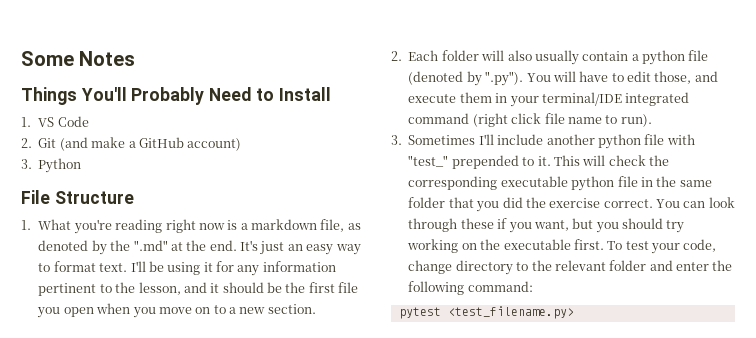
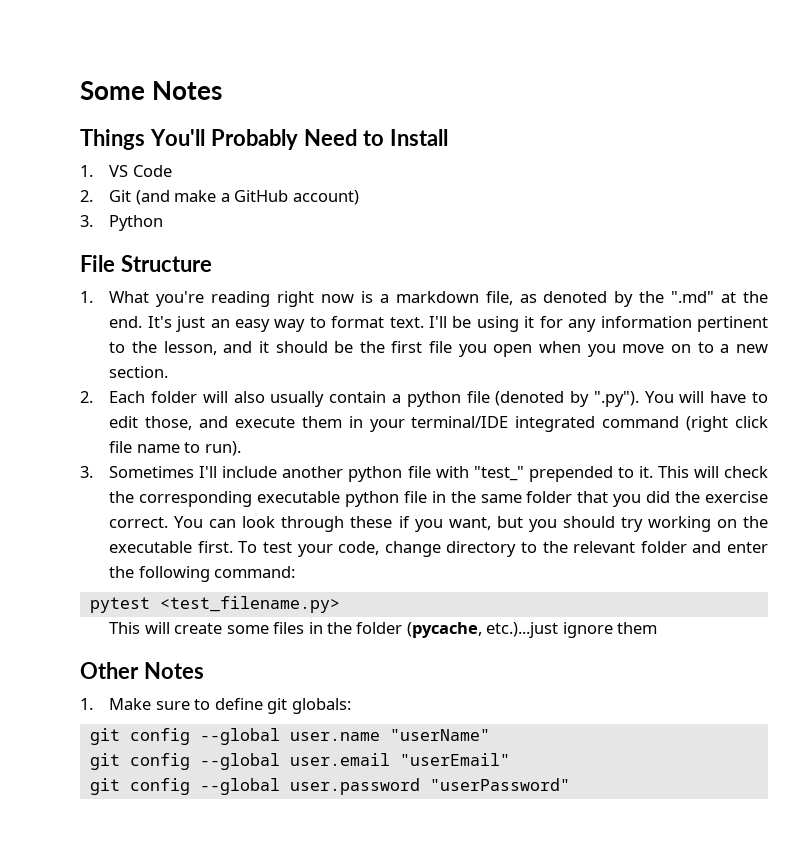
+ This will create some files in the folder (pycache, etc.)...just ignore them
+ Other Notes
+ 1. Make sure to define git globals:
+ git config --global user.name "userName"
+ git config --global user.email "userEmail"
+ git config --global user.password "userPassword"

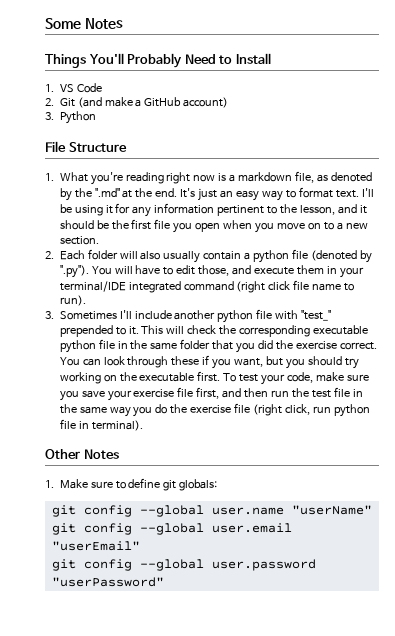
- To test your code, change directory to the relevant folder and enter the following command:
- pytest <test_filename.py>
- This will create some files in the folder (pycache, etc.)...just ignore them
+ To test your code, make sure you save your exercise file first, and then run the test file in the same way you do the exercise file (right click, run python file in terminal).

